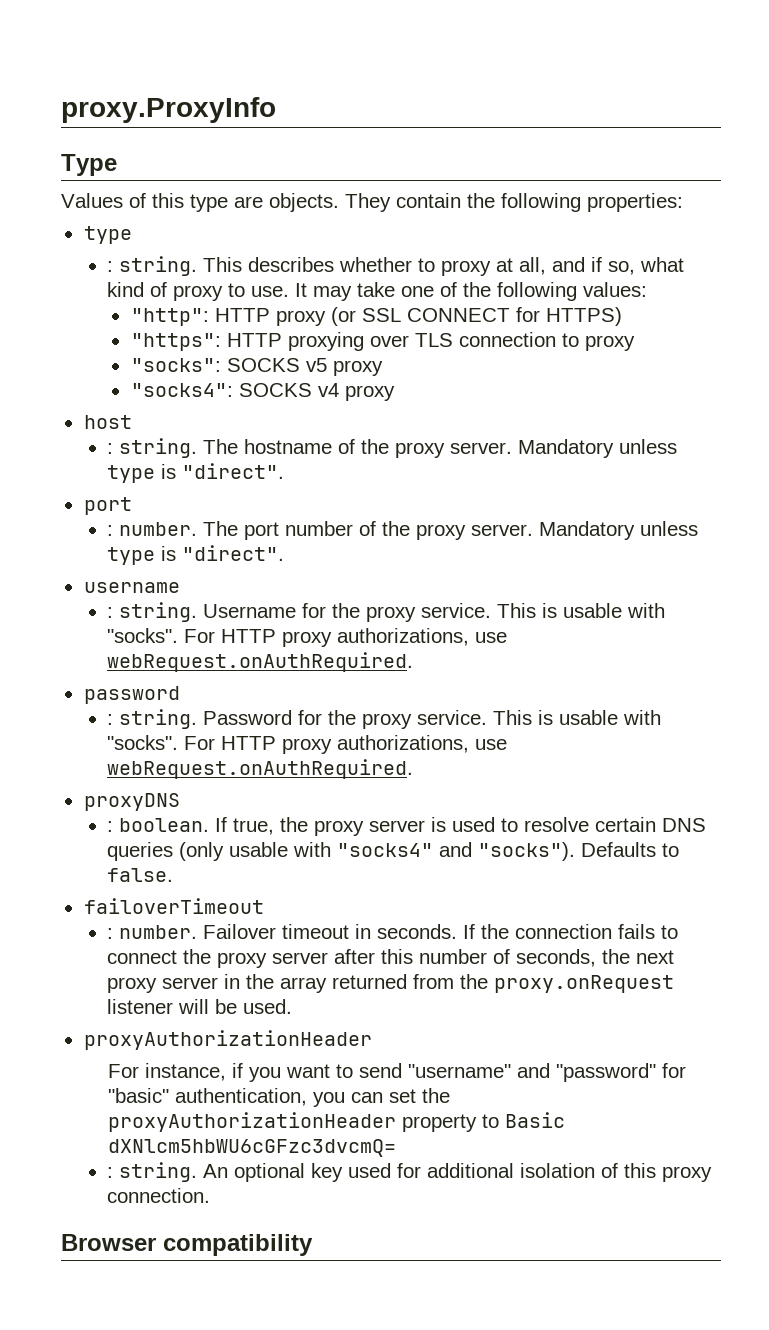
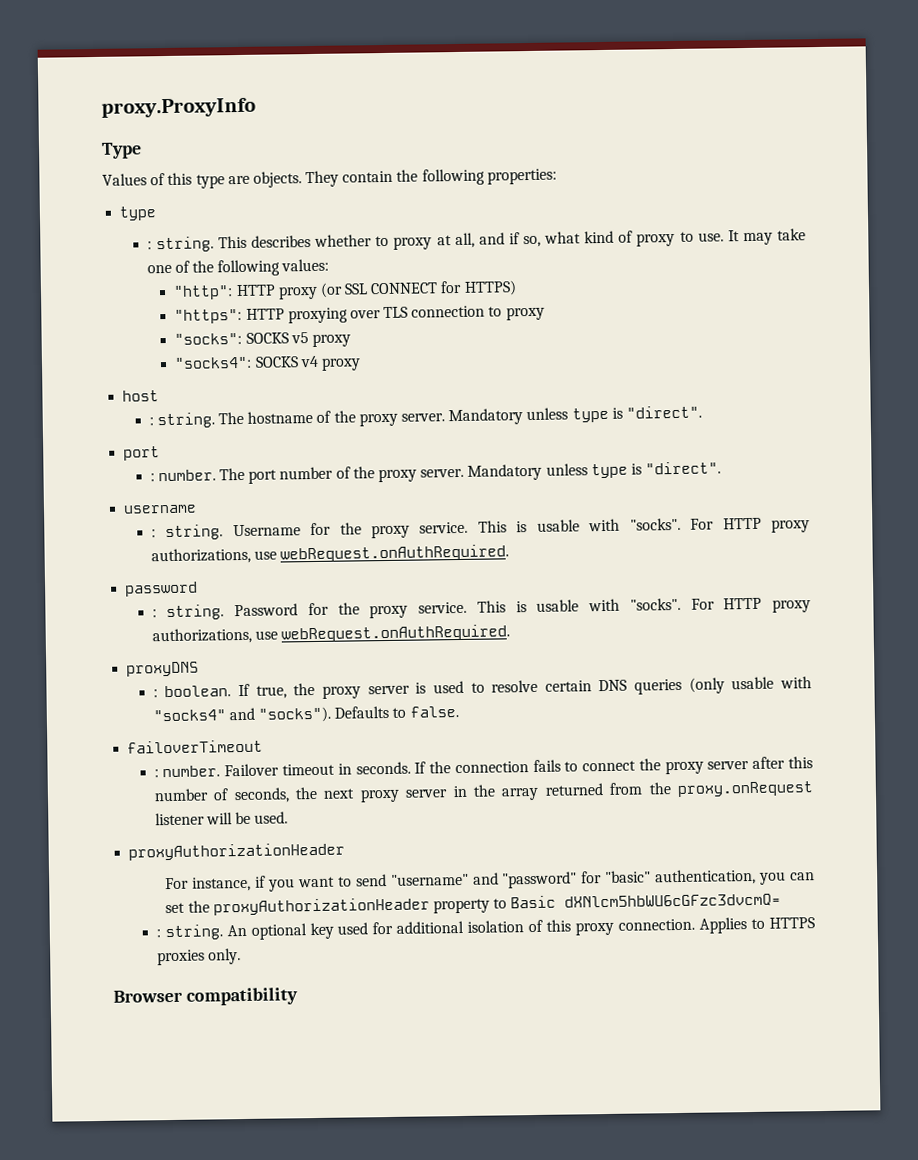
+ Applies to HTTPS proxies only.

